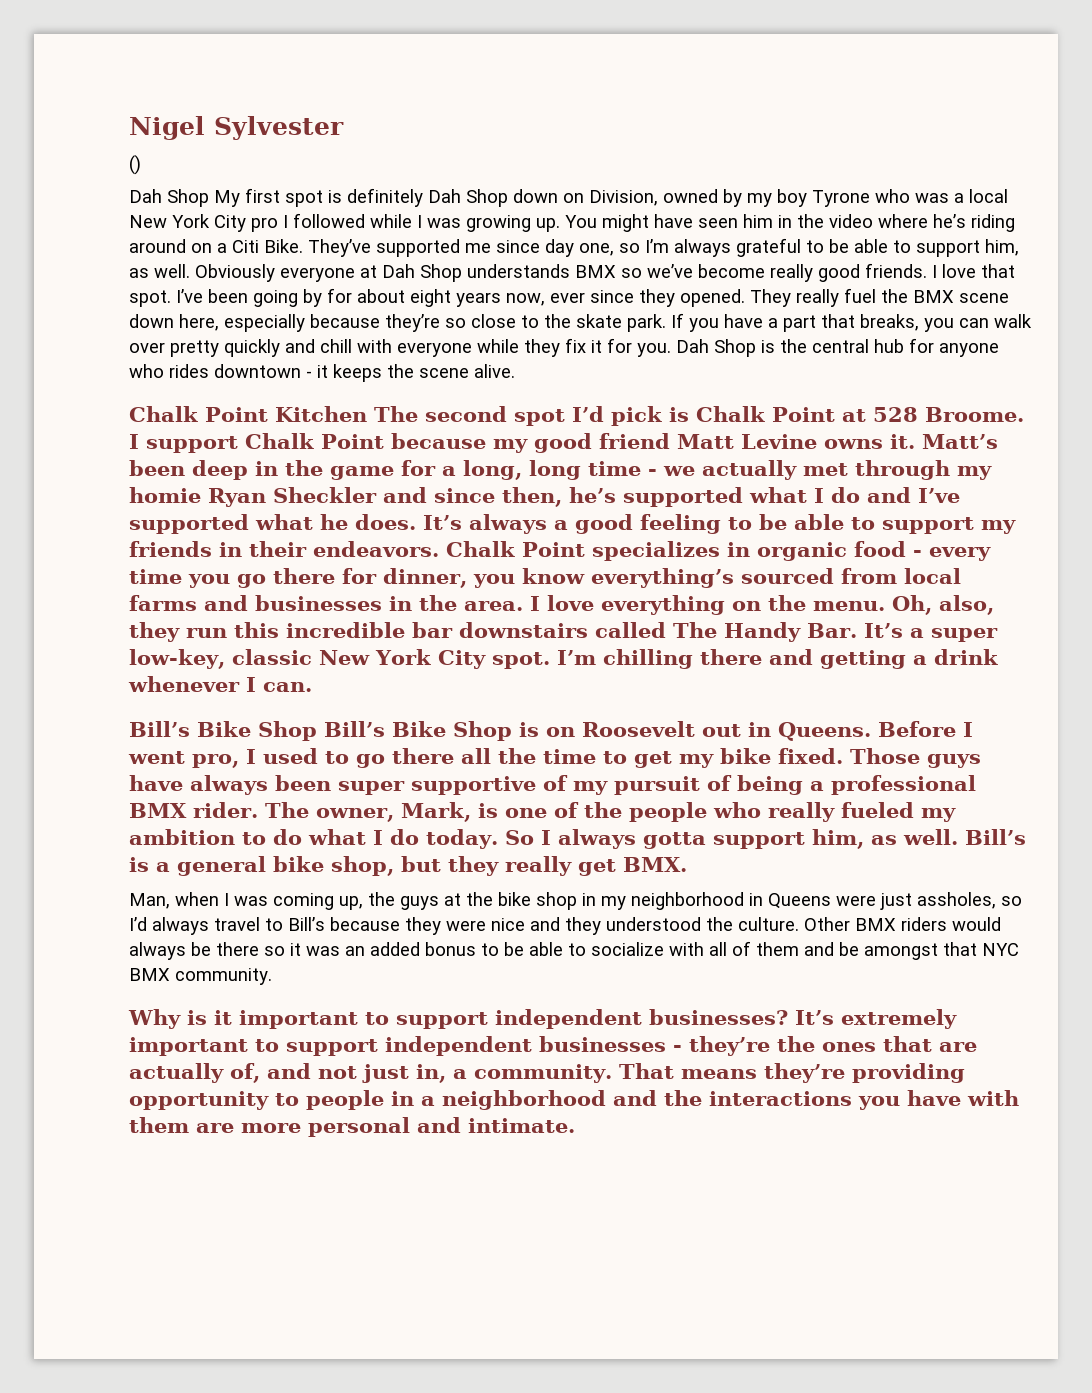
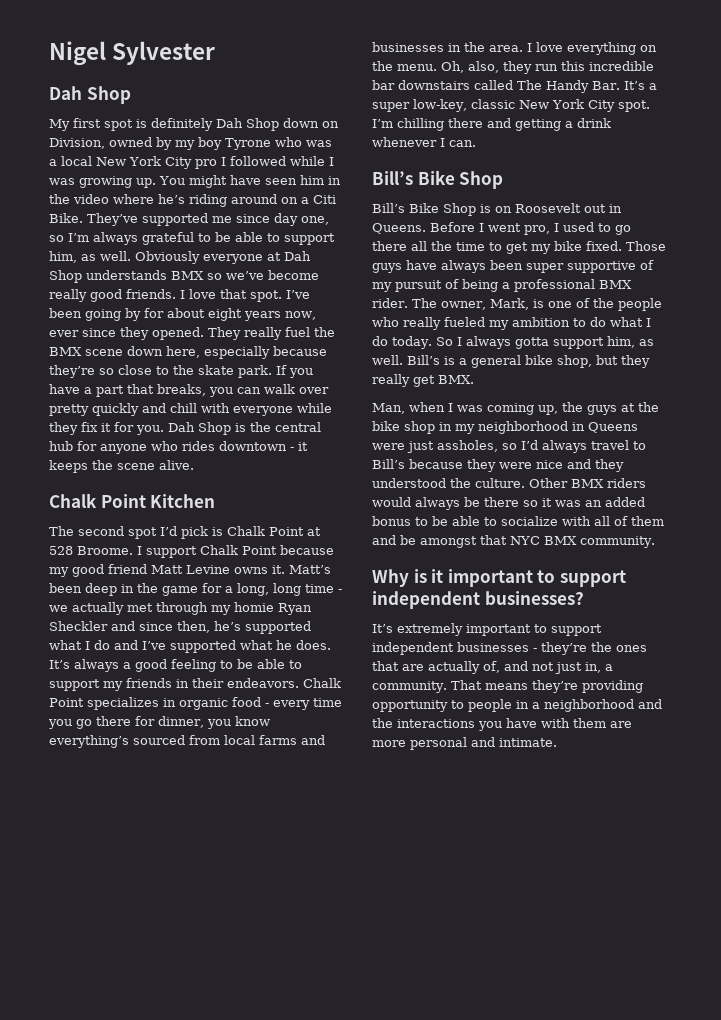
  Nigel Sylvester
- ()
- Dah Shop My first spot is definitely Dah Shop down on Division, owned by my boy Tyrone who was a local New York City pro I followed while I was growing up.
+ Dah Shop
+ My first spot is definitely Dah Shop down on Division, owned by my boy Tyrone who was a local New York City pro I followed while I was growing up.
- Chalk Point Kitchen The second spot I’d pick is Chalk Point at 528 Broome.
+ Chalk Point Kitchen
+ The second spot I’d pick is Chalk Point at 528 Broome.
  I’m chilling there and getting a drink whenever I can.
- Bill’s Bike Shop Bill’s Bike Shop is on Roosevelt out in Queens.
+ Bill’s Bike Shop
+ Bill’s Bike Shop is on Roosevelt out in Queens.
- Why is it important to support independent businesses? It’s extremely important to support independent businesses - they’re the ones that are actually of, and not just in, a community.
+ Why is it important to support independent businesses?
+ It’s extremely important to support independent businesses - they’re the ones that are actually of, and not just in, a community.

